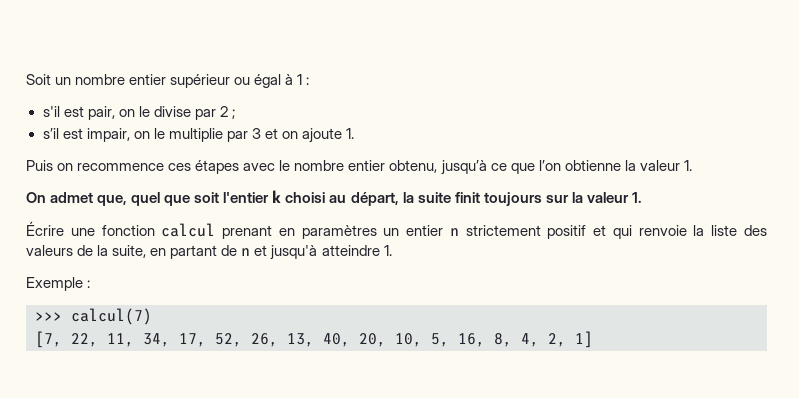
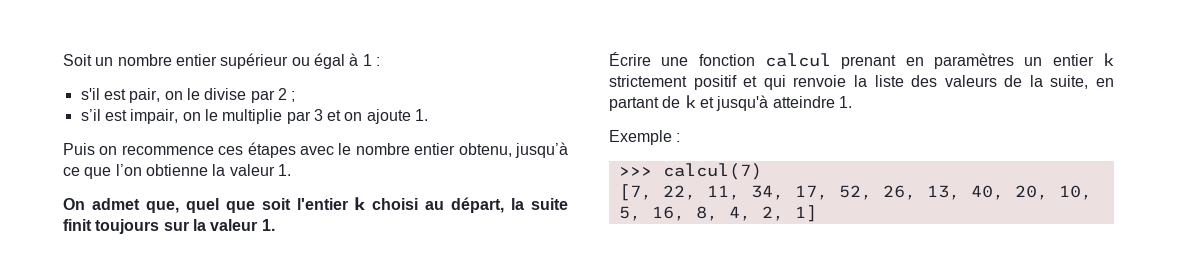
- Écrire une fonction calcul prenant en paramètres un entier n strictement positif et qui renvoie la liste des valeurs de la suite, en partant de n et jusqu'à atteindre 1.
+ Écrire une fonction calcul prenant en paramètres un entier k strictement positif et qui renvoie la liste des valeurs de la suite, en partant de k et jusqu'à atteindre 1.

